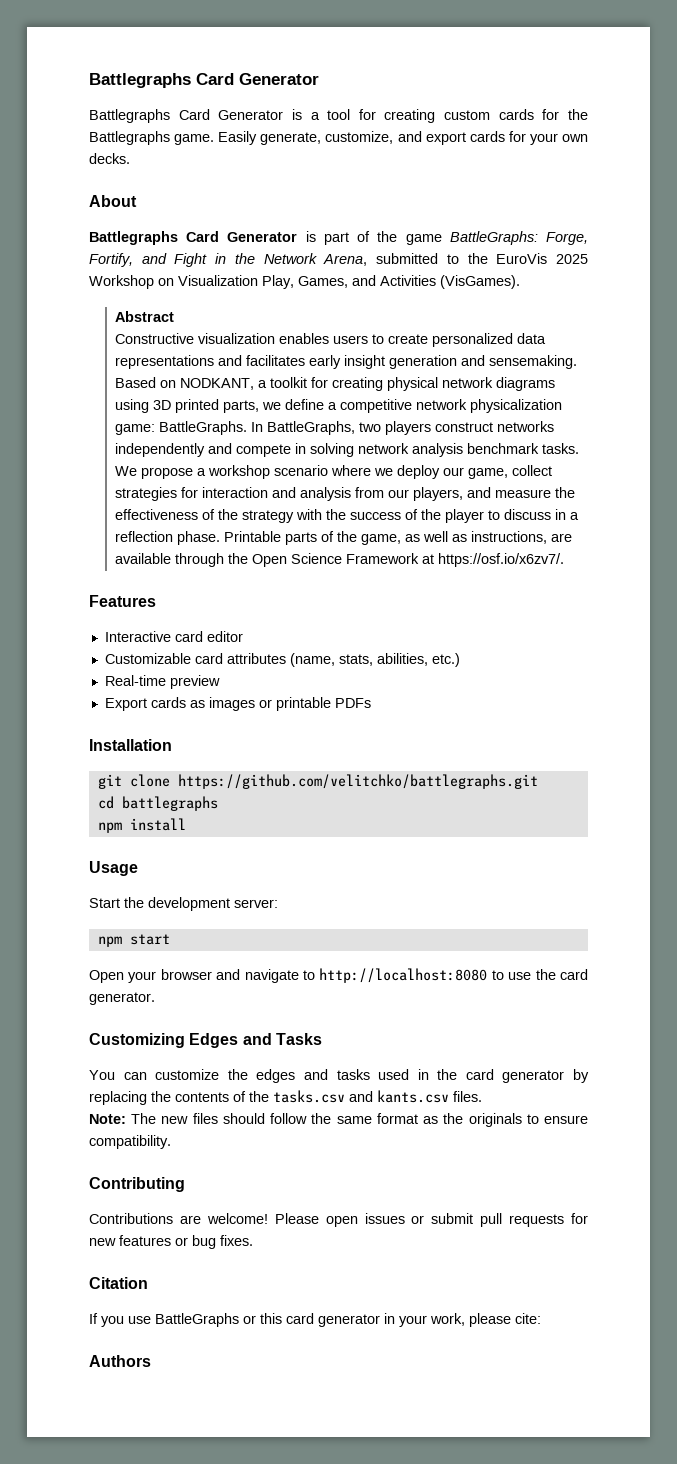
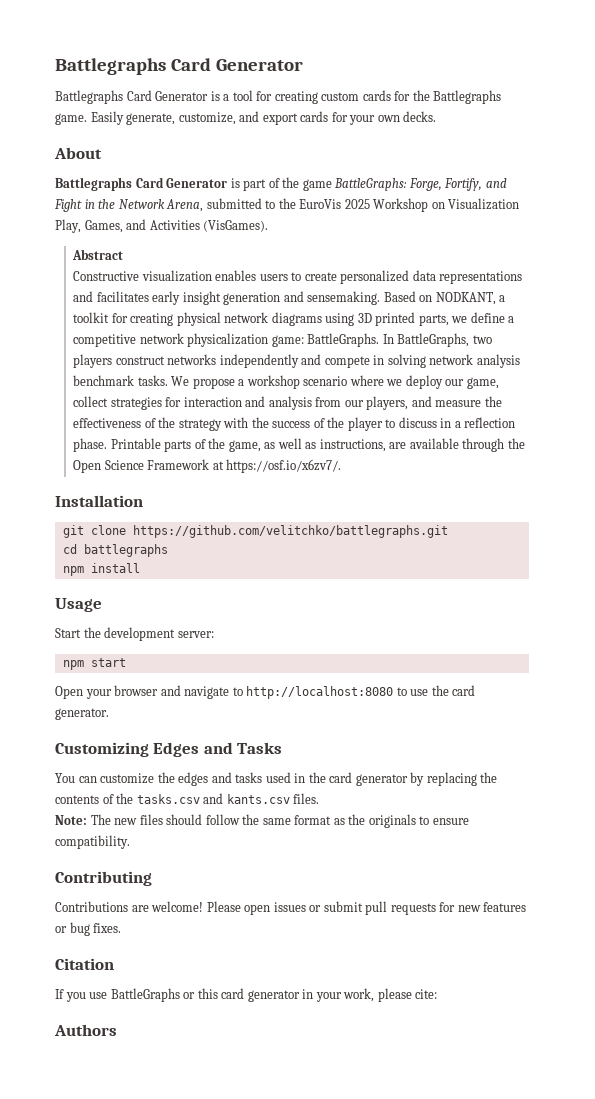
- Features
- Interactive card editor
- Customizable card attributes (name, stats, abilities, etc.)
- Real-time preview
- Export cards as images or printable PDFs

